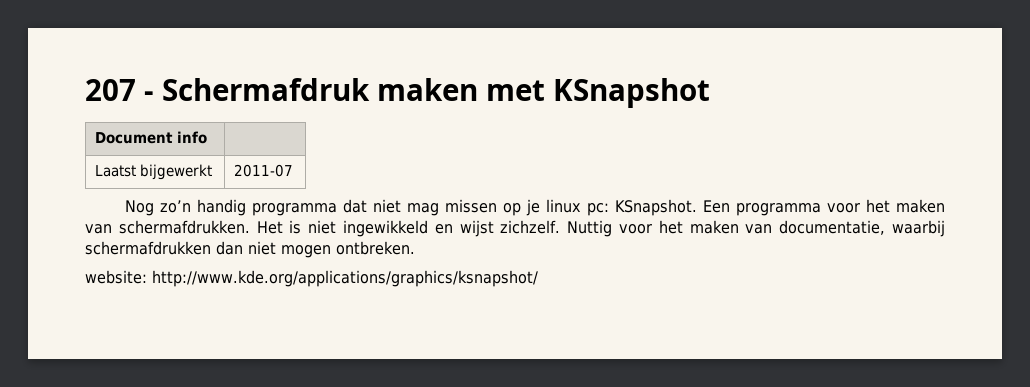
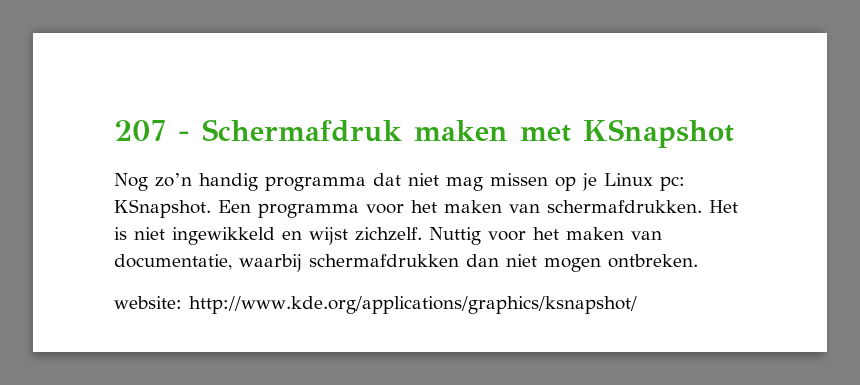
- Document info |
- Laatst bijgewerkt | 2011-07
- Nog zo’n handig programma dat niet mag missen op je linux pc: KSnapshot.
+ Nog zo’n handig programma dat niet mag missen op je Linux pc: KSnapshot.

